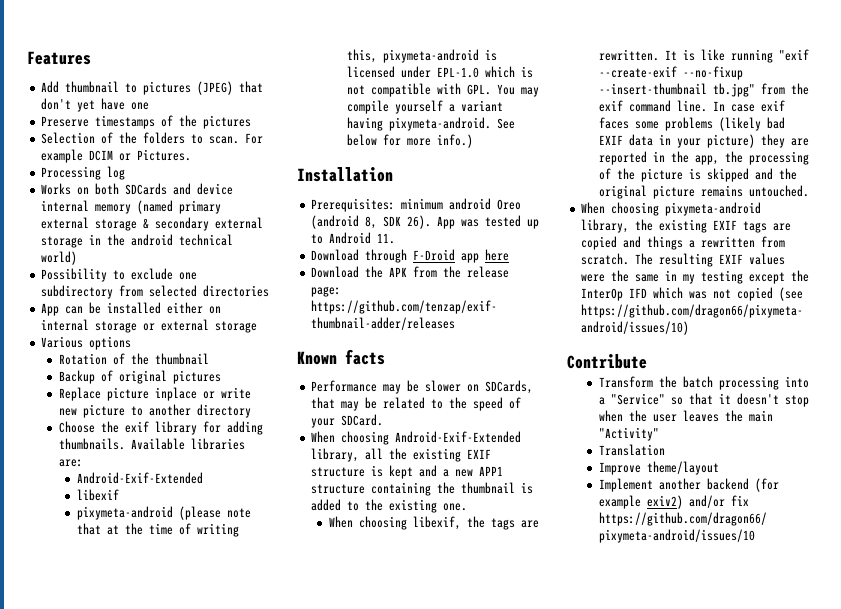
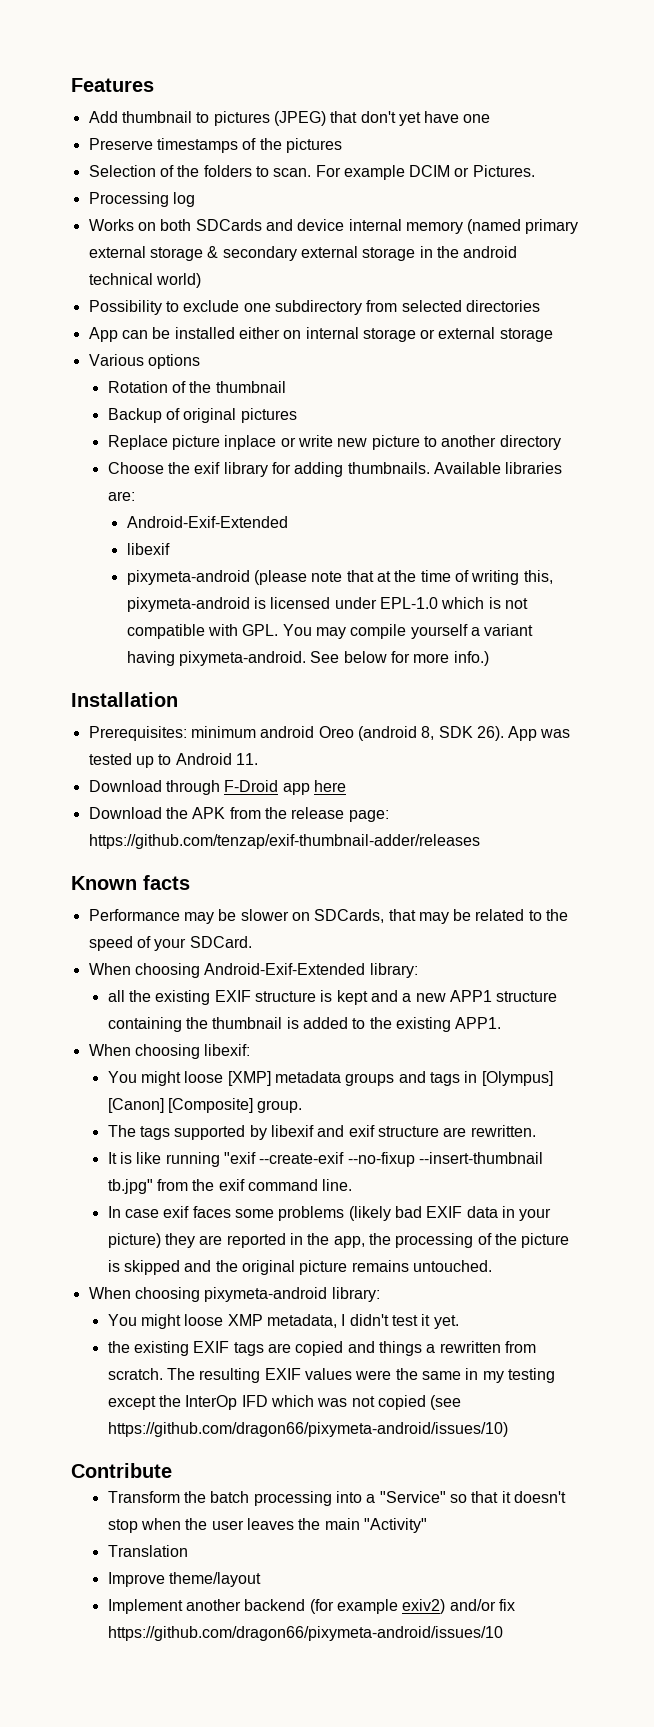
- When choosing Android-Exif-Extended library, all the existing EXIF structure is kept and a new APP1 structure containing the thumbnail is added to the existing one.
- When choosing libexif, the tags are rewritten. It is like running "exif --create-exif --no-fixup --insert-thumbnail tb.jpg" from the exif command line. In case exif faces some problems (likely bad EXIF data in your picture) they are reported in the app, the processing of the picture is skipped and the original picture remains untouched.
+ When choosing Android-Exif-Extended library:
+ all the existing EXIF structure is kept and a new APP1 structure containing the thumbnail is added to the existing APP1.
+ When choosing libexif:
+ You might loose [XMP] metadata groups and tags in [Olympus] [Canon] [Composite] group.
+ The tags supported by libexif and exif structure are rewritten.
+ It is like running "exif --create-exif --no-fixup --insert-thumbnail tb.jpg" from the exif command line.
+ In case exif faces some problems (likely bad EXIF data in your picture) they are reported in the app, the processing of the picture is skipped and the original picture remains untouched.
- When choosing pixymeta-android library, the existing EXIF tags are copied and things a rewritten from scratch.
+ When choosing pixymeta-android library:
+ You might loose XMP metadata, I didn't test it yet.
+ the existing EXIF tags are copied and things a rewritten from scratch.

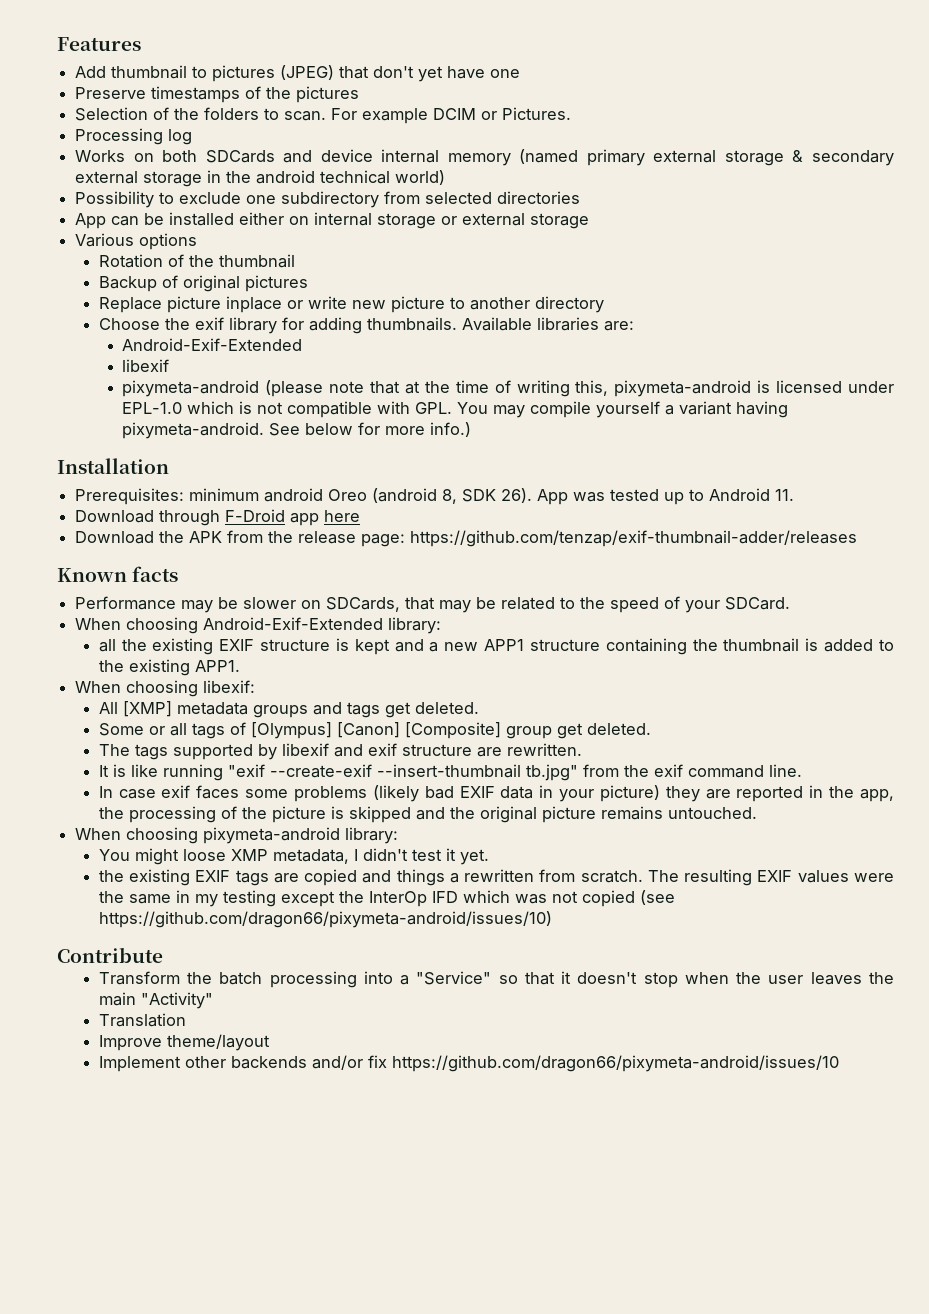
- You might loose [XMP] metadata groups and tags in [Olympus] [Canon] [Composite] group.
+ All [XMP] metadata groups and tags get deleted.
+ Some or all tags of [Olympus] [Canon] [Composite] group get deleted.
- It is like running "exif --create-exif --no-fixup --insert-thumbnail tb.jpg" from the exif command line.
+ It is like running "exif --create-exif --insert-thumbnail tb.jpg" from the exif command line.
- Implement another backend (for example exiv2) and/or fix https://github.com/dragon66/pixymeta-android/issues/10
+ Implement other backends and/or fix https://github.com/dragon66/pixymeta-android/issues/10

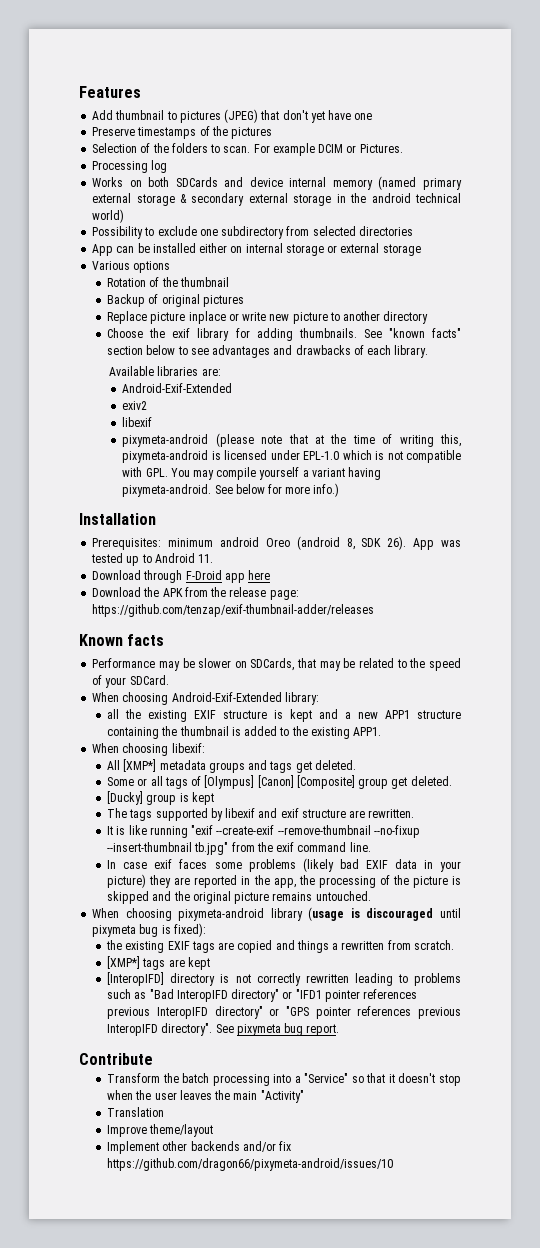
- Choose the exif library for adding thumbnails. Available libraries are:
+ Choose the exif library for adding thumbnails. See "known facts" section below to see advantages and drawbacks of each library.
+ Available libraries are:
+ exiv2
- All [XMP] metadata groups and tags get deleted.
+ All [XMP*] metadata groups and tags get deleted.
+ [Ducky] group is kept
- It is like running "exif --create-exif --insert-thumbnail tb.jpg" from the exif command line.
+ It is like running "exif --create-exif --remove-thumbnail --no-fixup --insert-thumbnail tb.jpg" from the exif command line.
- When choosing pixymeta-android library:
- You might loose XMP metadata, I didn't test it yet.
+ When choosing pixymeta-android library (usage is discouraged until pixymeta bug is fixed):
- the existing EXIF tags are copied and things a rewritten from scratch. The resulting EXIF values were the same in my testing except the InterOp IFD which was not copied (see https://github.com/dragon66/pixymeta-android/issues/10)
+ the existing EXIF tags are copied and things a rewritten from scratch.
+ [XMP*] tags are kept
+ [InteropIFD] directory is not correctly rewritten leading to problems such as "Bad InteropIFD directory" or "IFD1 pointer references previous InteropIFD directory" or "GPS pointer references previous InteropIFD directory". See pixymeta bug report.

